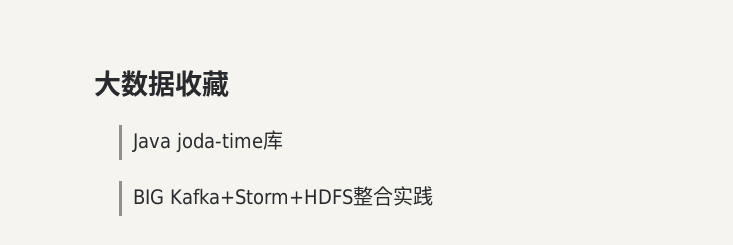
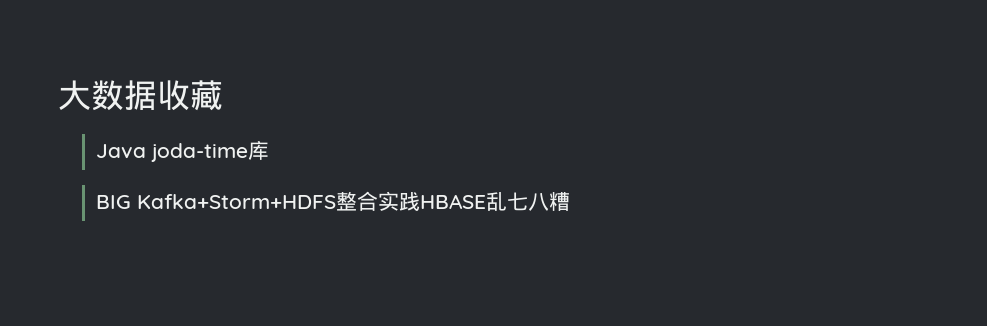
- BIG Kafka+Storm+HDFS整合实践
+ BIG Kafka+Storm+HDFS整合实践HBASE乱七八糟

